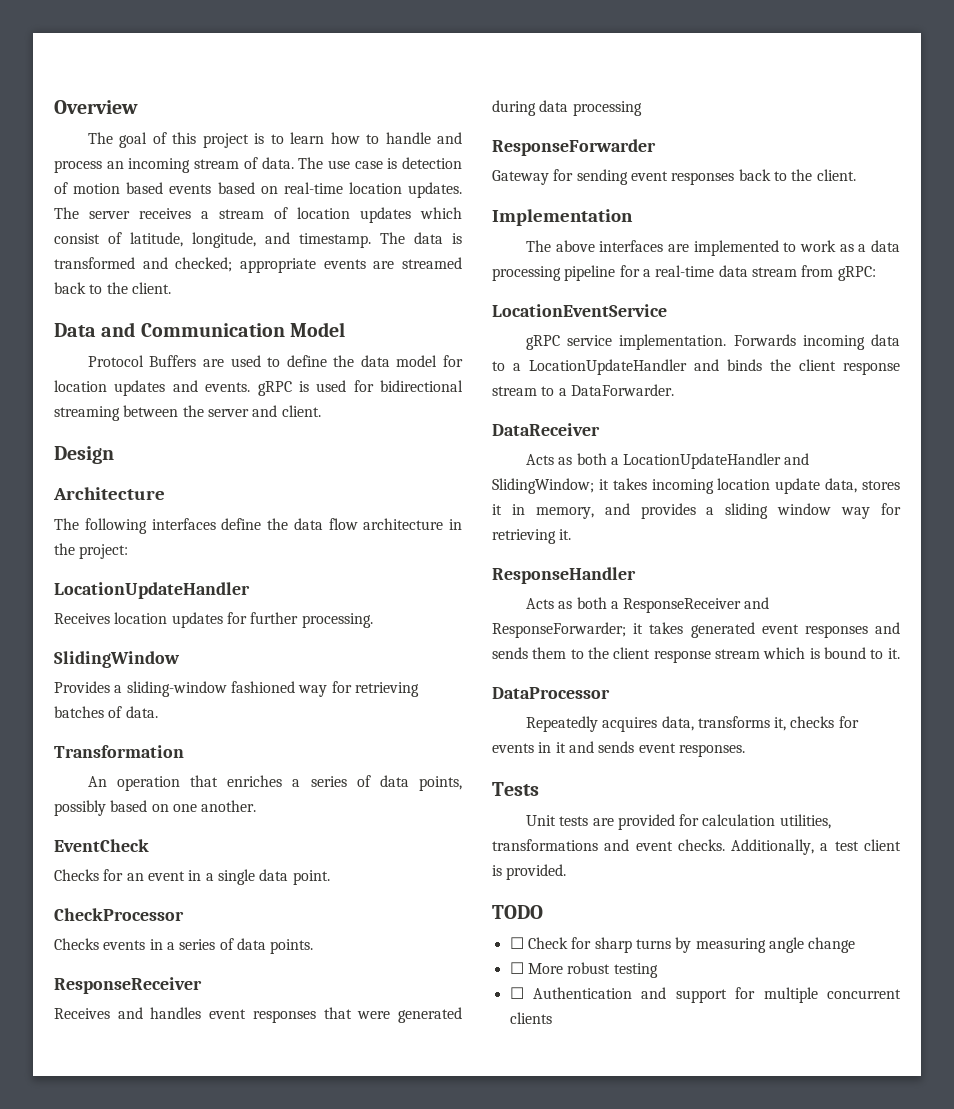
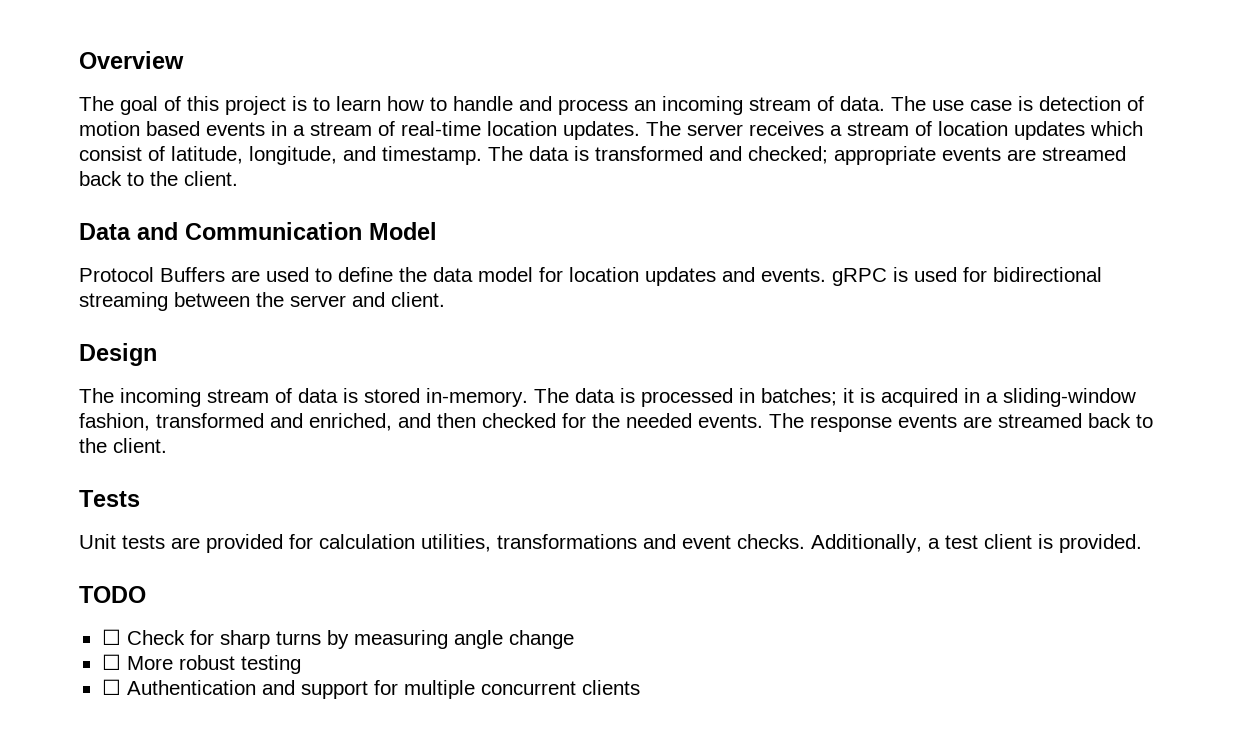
- The use case is detection of motion based events based on real-time location updates.
+ The use case is detection of motion based events in a stream of real-time location updates.
- Architecture
- The following interfaces define the data flow architecture in the project:
- LocationUpdateHandler
- Receives location updates for further processing.
- SlidingWindow
- Provides a sliding-window fashioned way for retrieving batches of data.
- Transformation
- An operation that enriches a series of data points, possibly based on one another.
- EventCheck
- Checks for an event in a single data point.
- CheckProcessor
- Checks events in a series of data points.
- ResponseReceiver
- Receives and handles event responses that were generated during data processing
- ResponseForwarder
- Gateway for sending event responses back to the client.
- Implementation
- The above interfaces are implemented to work as a data processing pipeline for a real-time data stream from gRPC:
- LocationEventService
- gRPC service implementation. Forwards incoming data to a LocationUpdateHandler and binds the client response stream to a DataForwarder.
- DataReceiver
- Acts as both a LocationUpdateHandler and SlidingWindow; it takes incoming location update data, stores it in memory, and provides a sliding window way for retrieving it.
- ResponseHandler
- Acts as both a ResponseReceiver and ResponseForwarder; it takes generated event responses and sends them to the client response stream which is bound to it.
- DataProcessor
- Repeatedly acquires data, transforms it, checks for events in it and sends event responses.
+ The incoming stream of data is stored in-memory. The data is processed in batches; it is acquired in a sliding-window fashion, transformed and enriched, and then checked for the needed events. The response events are streamed back to the client.

